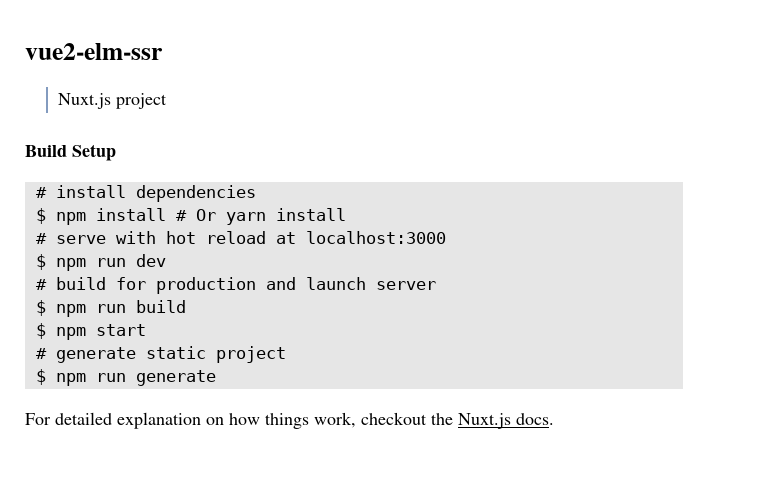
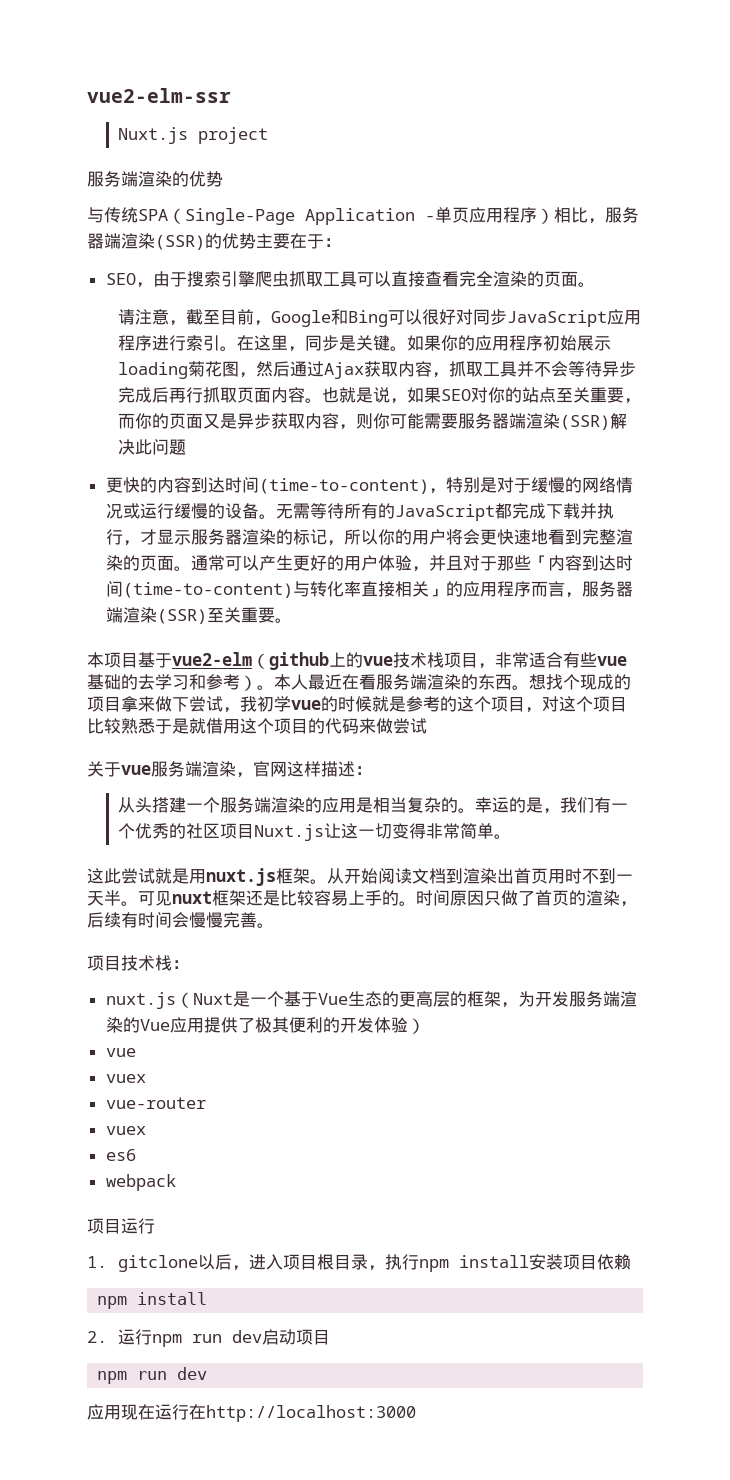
- Build Setup
- # install dependencies
- $ npm install # Or yarn install
- # serve with hot reload at localhost:3000
- $ npm run dev
- # build for production and launch server
- $ npm run build
- $ npm start
- # generate static project
- $ npm run generate
- For detailed explanation on how things work, checkout the Nuxt.js docs.
+ 服务端渲染的优势
+ 与传统SPA（Single-Page Application -单页应用程序）相比，服务器端渲染(SSR)的优势主要在于：
+ SEO，由于搜索引擎爬虫抓取工具可以直接查看完全渲染的页面。
+ 请注意，截至目前，Google和Bing可以很好对同步JavaScript应用程序进行索引。在这里，同步是关键。如果你的应用程序初始展示loading菊花图，然后通过Ajax获取内容，抓取工具并不会等待异步完成后再行抓取页面内容。也就是说，如果SEO对你的站点至关重要，而你的页面又是异步获取内容，则你可能需要服务器端渲染(SSR)解决此问题
+ 更快的内容到达时间(time-to-content)，特别是对于缓慢的网络情况或运行缓慢的设备。无需等待所有的JavaScript都完成下载并执行，才显示服务器渲染的标记，所以你的用户将会更快速地看到完整渲染的页面。通常可以产生更好的用户体验，并且对于那些「内容到达时间(time-to-content)与转化率直接相关」的应用程序而言，服务器端渲染(SSR)至关重要。
+ 本项目基于vue2-elm（github上的vue技术栈项目，非常适合有些vue基础的去学习和参考）。本人最近在看服务端渲染的东西。想找个现成的项目拿来做下尝试，我初学vue的时候就是参考的这个项目，对这个项目比较熟悉于是就借用这个项目的代码来做尝试
+ 关于vue服务端渲染，官网这样描述：
+ 从头搭建一个服务端渲染的应用是相当复杂的。幸运的是，我们有一个优秀的社区项目Nuxt.js让这一切变得非常简单。
+ 这此尝试就是用nuxt.js框架。从开始阅读文档到渲染出首页用时不到一天半。可见nuxt框架还是比较容易上手的。时间原因只做了首页的渲染，后续有时间会慢慢完善。
+ 项目技术栈：
+ nuxt.js（Nuxt是一个基于Vue生态的更高层的框架，为开发服务端渲染的Vue应用提供了极其便利的开发体验）
+ vue
+ vuex
+ vue-router
+ vuex
+ es6
+ webpack
+ 项目运行
+ 1. gitclone以后，进入项目根目录，执行npm install安装项目依赖
+ npm install
+ 2.运行npm run dev启动项目
+ npm run dev
+ 应用现在运行在http://localhost:3000

